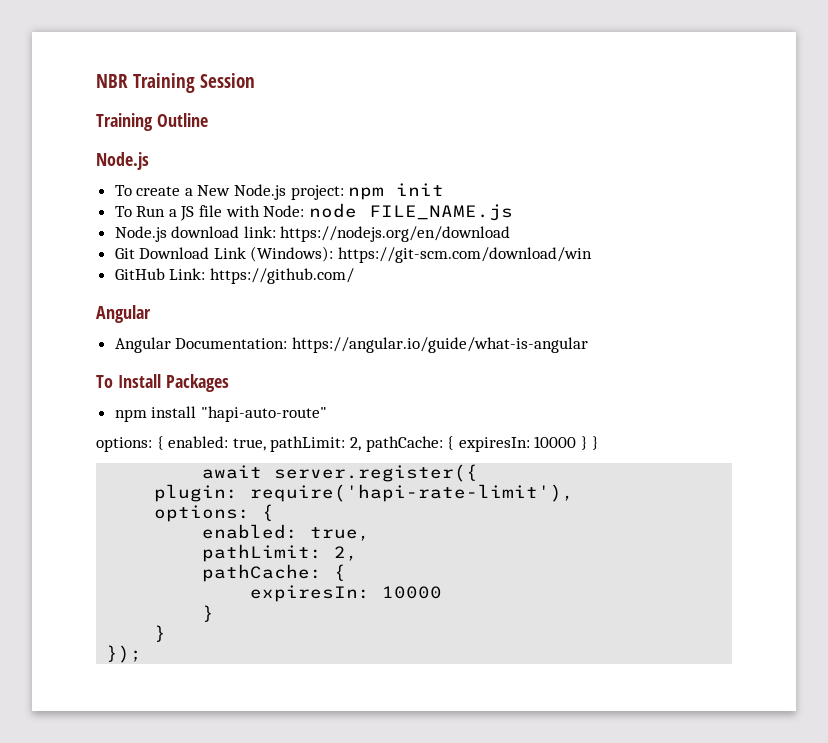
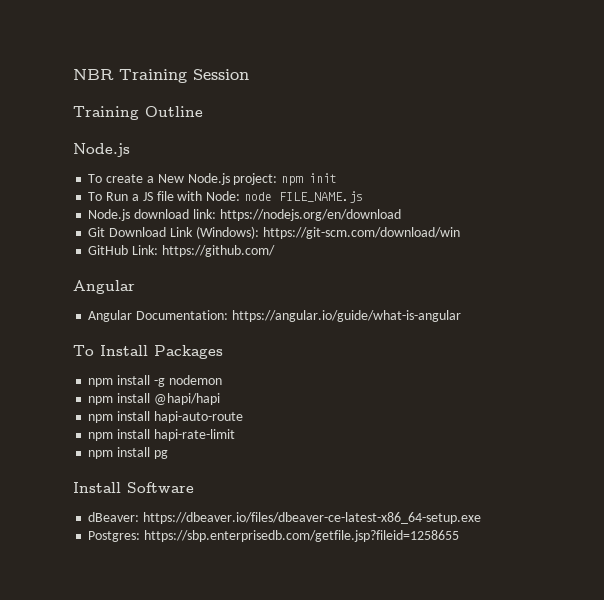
- npm install "hapi-auto-route"
- options: { enabled: true, pathLimit: 2, pathCache: { expiresIn: 10000 } }
- await server.register({
- plugin: require('hapi-rate-limit'),
- options: {
- enabled: true,
- pathLimit: 2,
- pathCache: {
- expiresIn: 10000
- }
- }
- });
+ npm install -g nodemon
+ npm install @hapi/hapi
+ npm install hapi-auto-route
+ npm install hapi-rate-limit
+ npm install pg
+ Install Software
+ dBeaver: https://dbeaver.io/files/dbeaver-ce-latest-x86_64-setup.exe
+ Postgres: https://sbp.enterprisedb.com/getfile.jsp?fileid=1258655

